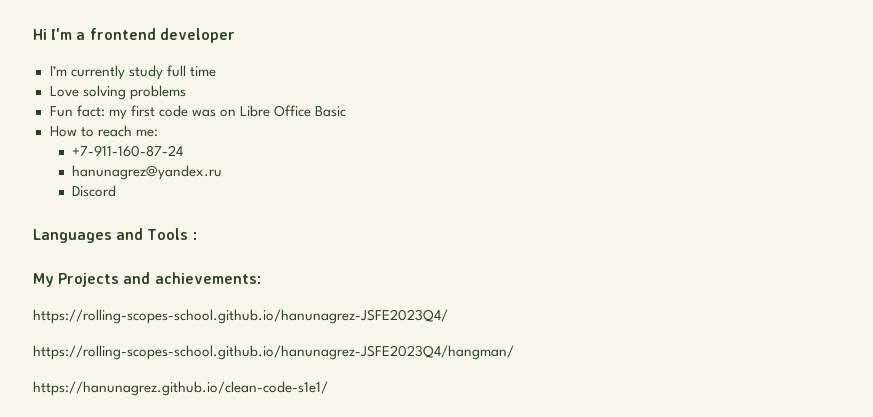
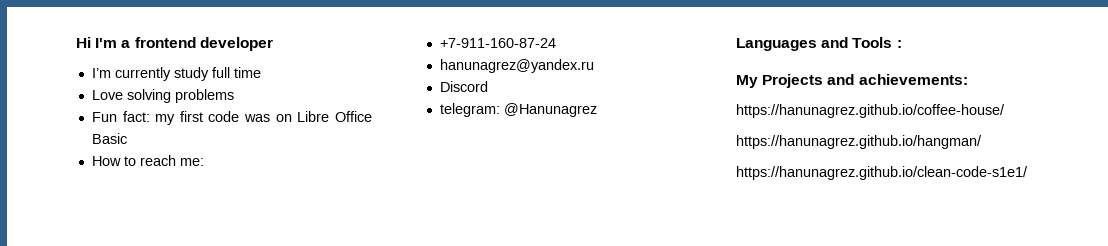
+ telegram: @Hanunagrez
- https://rolling-scopes-school.github.io/hanunagrez-JSFE2023Q4/
- https://rolling-scopes-school.github.io/hanunagrez-JSFE2023Q4/hangman/
+ https://hanunagrez.github.io/coffee-house/
+ https://hanunagrez.github.io/hangman/

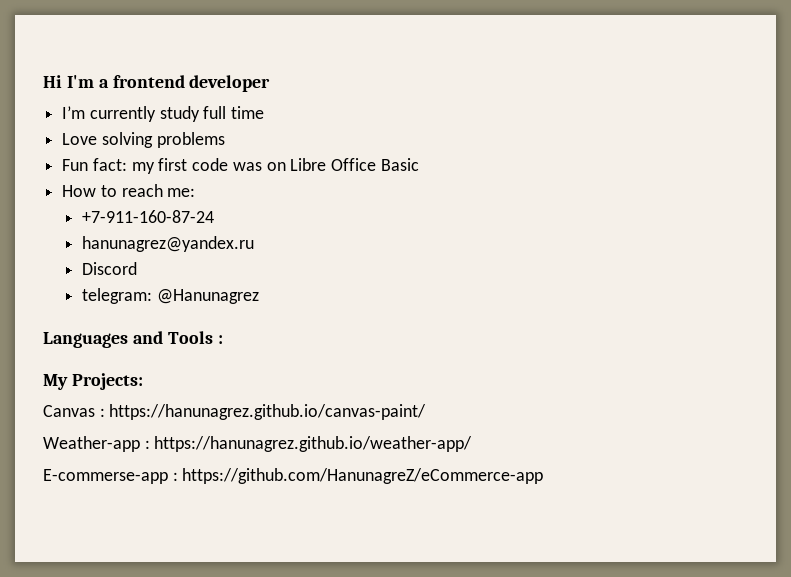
- My Projects and achievements:
- https://hanunagrez.github.io/coffee-house/
- https://hanunagrez.github.io/hangman/
- https://hanunagrez.github.io/clean-code-s1e1/
+ My Projects:
+ Canvas : https://hanunagrez.github.io/canvas-paint/
+ Weather-app : https://hanunagrez.github.io/weather-app/
+ E-commerse-app : https://github.com/HanunagreZ/eCommerce-app

